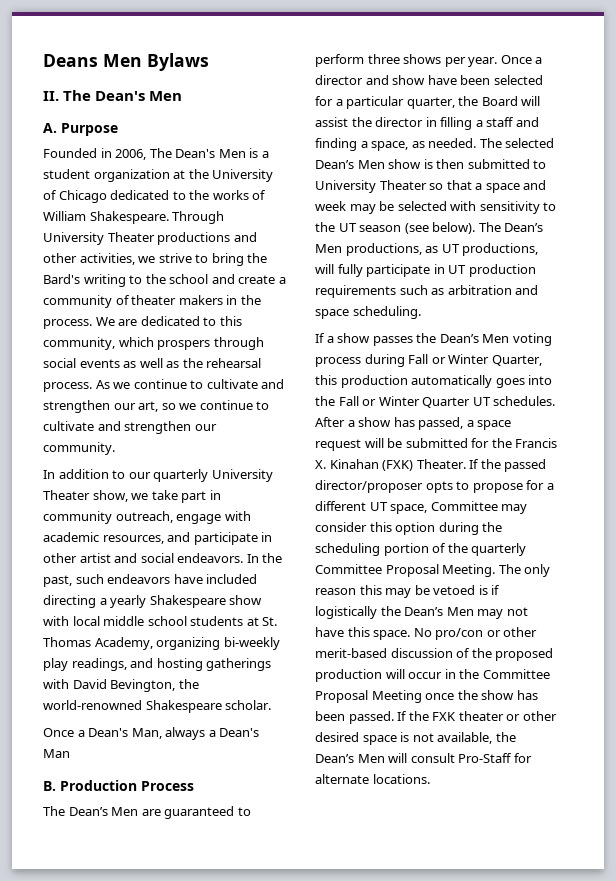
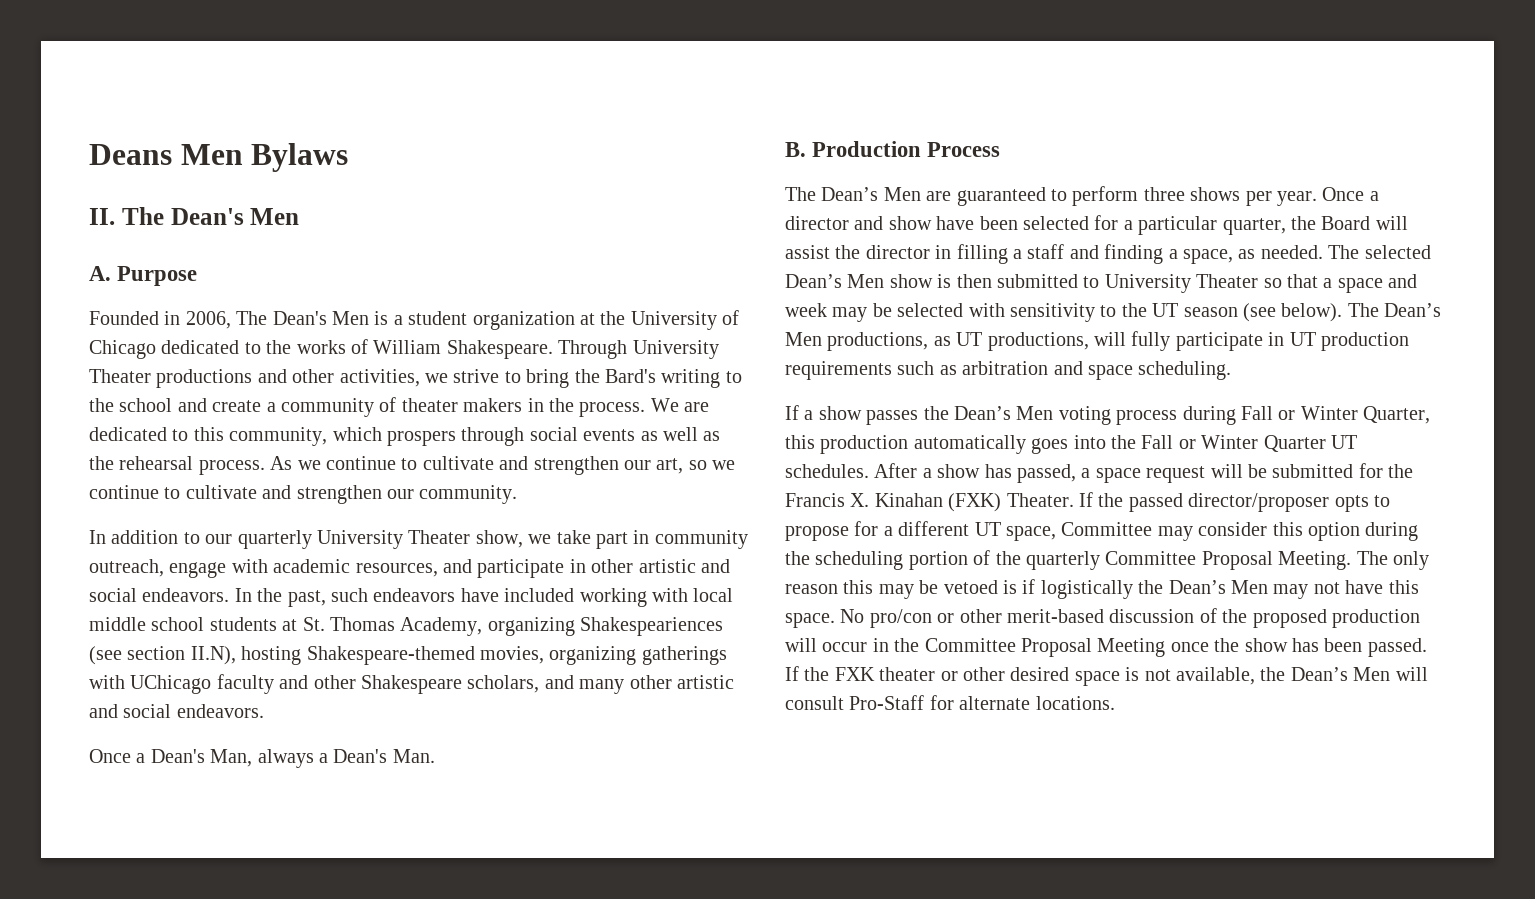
- In addition to our quarterly University Theater show, we take part in community outreach, engage with academic resources, and participate in other artist and social endeavors.
+ In addition to our quarterly University Theater show, we take part in community outreach, engage with academic resources, and participate in other artistic and social endeavors.
- In the past, such endeavors have included directing a yearly Shakespeare show with local middle school students at St. Thomas Academy, organizing bi-weekly play readings, and hosting gatherings with David Bevington, the world-renowned Shakespeare scholar.
+ In the past, such endeavors have included working with local middle school students at St. Thomas Academy, organizing Shakespeariences (see section II.N), hosting Shakespeare-themed movies, organizing gatherings with UChicago faculty and other Shakespeare scholars, and many other artistic and social endeavors.
- Once a Dean's Man, always a Dean's Man
+ Once a Dean's Man, always a Dean's Man.

